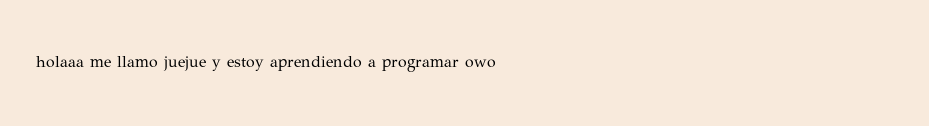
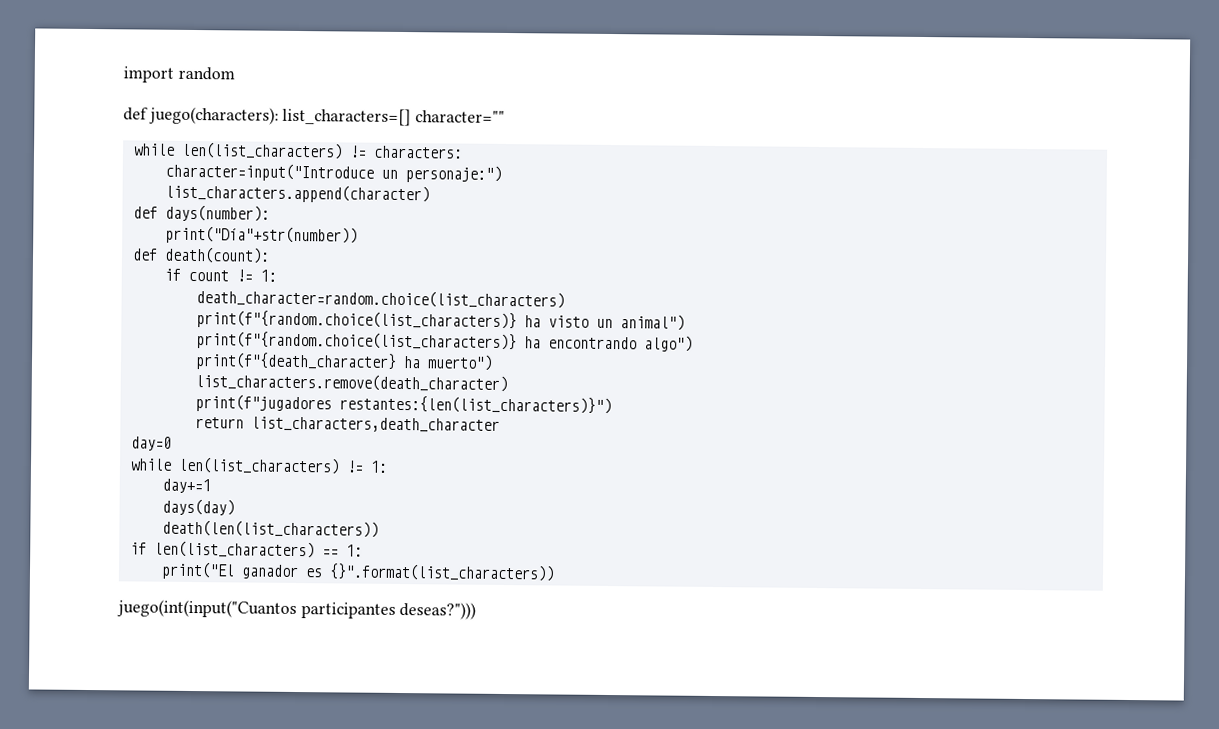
- holaaa me llamo juejue y estoy aprendiendo a programar owo
+ import random
+ def juego(characters): list_characters=[] character=""
+ while len(list_characters) != characters:
+ character=input("Introduce un personaje:")
+ list_characters.append(character)
+ def days(number):
+ print("Día"+str(number))
+ def death(count):
+ if count != 1:
+ death_character=random.choice(list_characters)
+ print(f"{random.choice(list_characters)} ha visto un animal")
+ print(f"{random.choice(list_characters)} ha encontrando algo")
+ print(f"{death_character} ha muerto")
+ list_characters.remove(death_character)
+ print(f"jugadores restantes:{len(list_characters)}")
+ return list_characters,death_character
+ day=0
+ while len(list_characters) != 1:
+ day+=1
+ days(day)
+ death(len(list_characters))
+ if len(list_characters) == 1:
+ print("El ganador es {}".format(list_characters))
+ juego(int(input("Cuantos participantes deseas?")))

